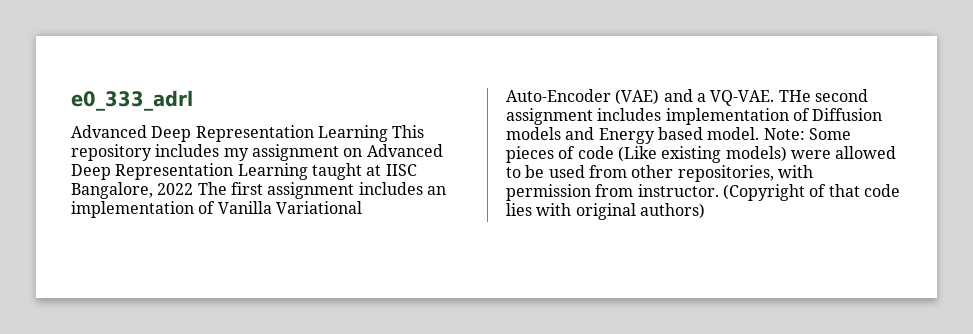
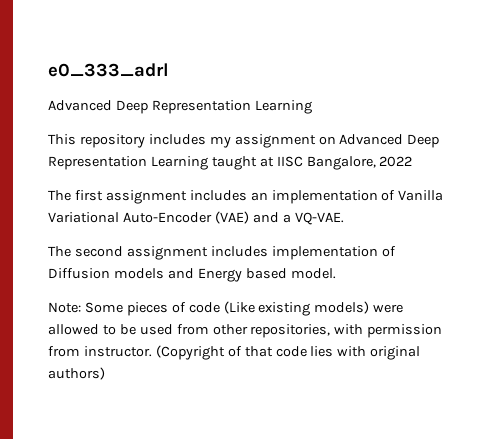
  e0_333_adrl
- Advanced Deep Representation Learning This repository includes my assignment on Advanced Deep Representation Learning taught at IISC Bangalore, 2022 The first assignment includes an implementation of Vanilla Variational Auto-Encoder (VAE) and a VQ-VAE. THe second assignment includes implementation of Diffusion models and Energy based model. Note:
+ Advanced Deep Representation Learning
+ This repository includes my assignment on Advanced Deep Representation Learning taught at IISC Bangalore, 2022
+ The first assignment includes an implementation of Vanilla Variational Auto-Encoder (VAE) and a VQ-VAE.
+ The second assignment includes implementation of Diffusion models and Energy based model.
+ Note:

